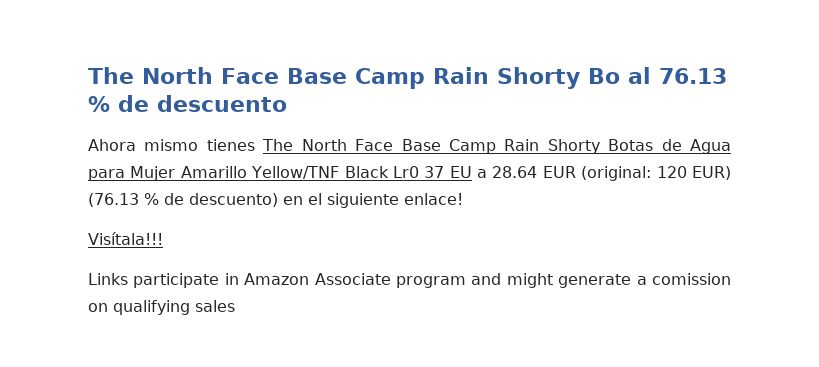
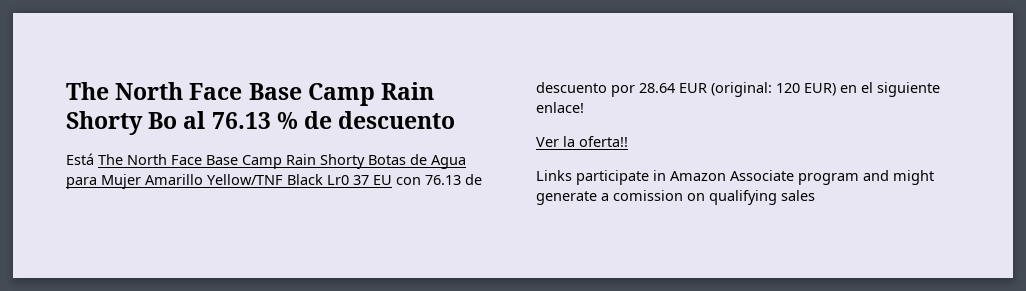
- Ahora mismo tienes The North Face Base Camp Rain Shorty Botas de Agua para Mujer Amarillo Yellow/TNF Black Lr0 37 EU a 28.64 EUR (original: 120 EUR) (76.13 % de descuento) en el siguiente enlace!
+ Está The North Face Base Camp Rain Shorty Botas de Agua para Mujer Amarillo Yellow/TNF Black Lr0 37 EU con 76.13 de descuento por 28.64 EUR (original: 120 EUR) en el siguiente enlace!
- Visítala!!!
+ Ver la oferta!!

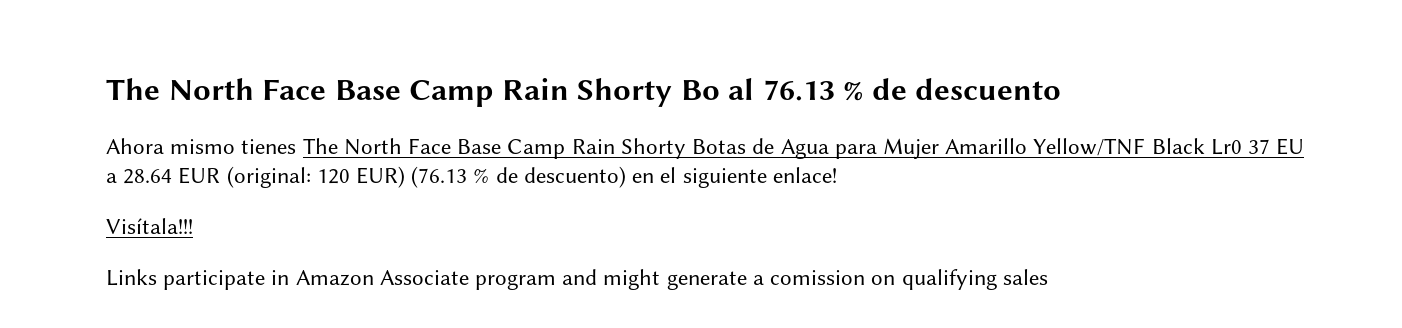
- Está The North Face Base Camp Rain Shorty Botas de Agua para Mujer Amarillo Yellow/TNF Black Lr0 37 EU con 76.13 de descuento por 28.64 EUR (original: 120 EUR) en el siguiente enlace!
+ Ahora mismo tienes The North Face Base Camp Rain Shorty Botas de Agua para Mujer Amarillo Yellow/TNF Black Lr0 37 EU a 28.64 EUR (original: 120 EUR) (76.13 % de descuento) en el siguiente enlace!
- Ver la oferta!!
+ Visítala!!!

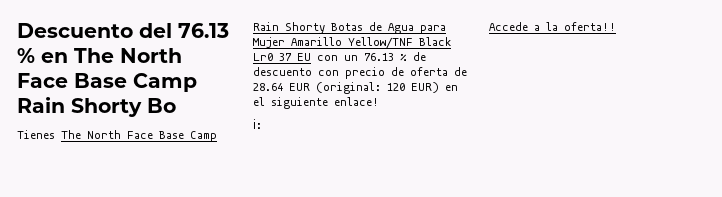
- The North Face Base Camp Rain Shorty Bo al 76.13 % de descuento
- Ahora mismo tienes The North Face Base Camp Rain Shorty Botas de Agua para Mujer Amarillo Yellow/TNF Black Lr0 37 EU a 28.64 EUR (original: 120 EUR) (76.13 % de descuento) en el siguiente enlace!
+ Descuento del 76.13 % en The North Face Base Camp Rain Shorty Bo
+ Tienes The North Face Base Camp Rain Shorty Botas de Agua para Mujer Amarillo Yellow/TNF Black Lr0 37 EU con un 76.13 % de descuento con precio de oferta de 28.64 EUR (original: 120 EUR) en el siguiente enlace!
- Visítala!!!
- Links participate in Amazon Associate program and might generate a comission on qualifying sales
+ ℹ:
+ Accede a la oferta!!

